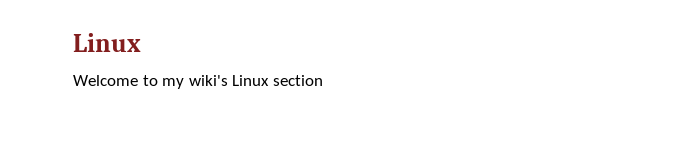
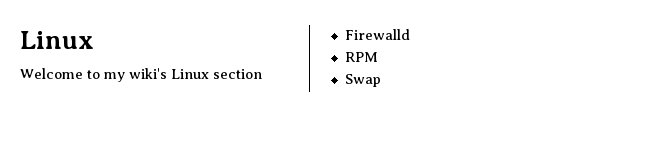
+ Firewalld
+ RPM
+ Swap

